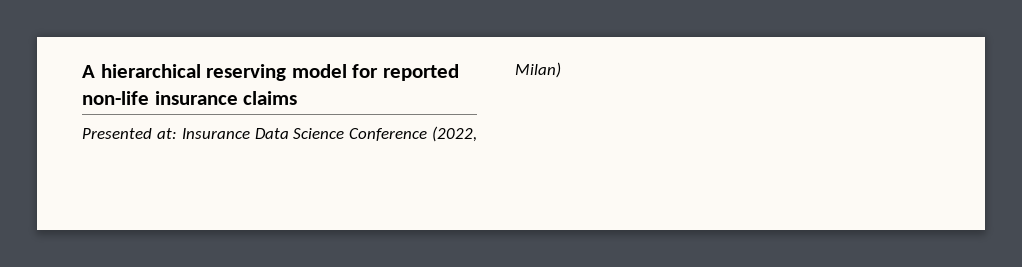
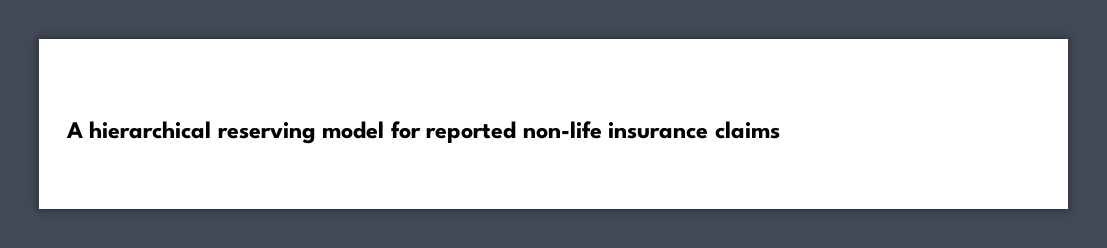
- Presented at: Insurance Data Science Conference (2022, Milan)

